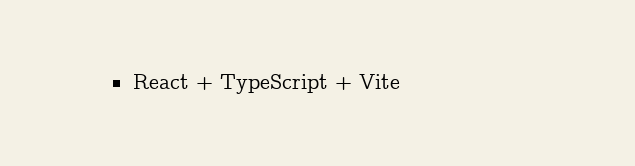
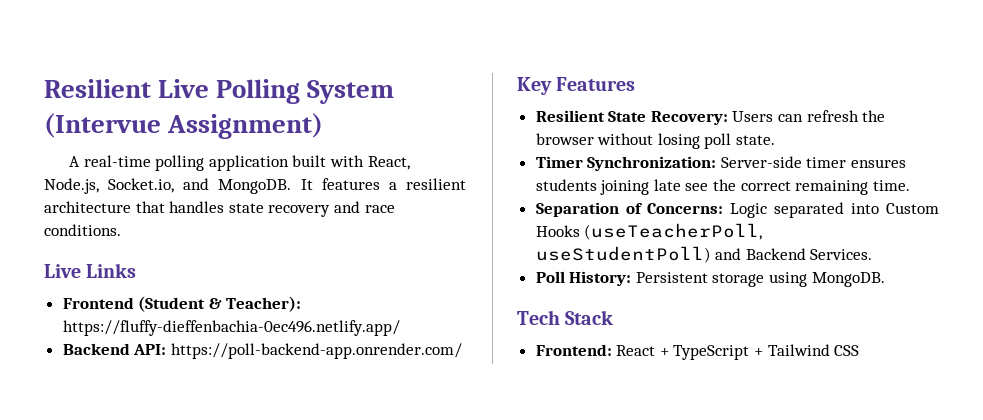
- React + TypeScript + Vite
+ Resilient Live Polling System (Intervue Assignment)
+ A real-time polling application built with React, Node.js, Socket.io, and MongoDB. It features a resilient architecture that handles state recovery and race conditions.
+ Live Links
+ Frontend (Student & Teacher): https://fluffy-dieffenbachia-0ec496.netlify.app/
+ Backend API: https://poll-backend-app.onrender.com/
+ Key Features
+ Resilient State Recovery: Users can refresh the browser without losing poll state.
+ Timer Synchronization: Server-side timer ensures students joining late see the correct remaining time.
+ Separation of Concerns: Logic separated into Custom Hooks (useTeacherPoll, useStudentPoll) and Backend Services.
+ Poll History: Persistent storage using MongoDB.
+ Tech Stack
+ Frontend: React + TypeScript + Tailwind CSS

